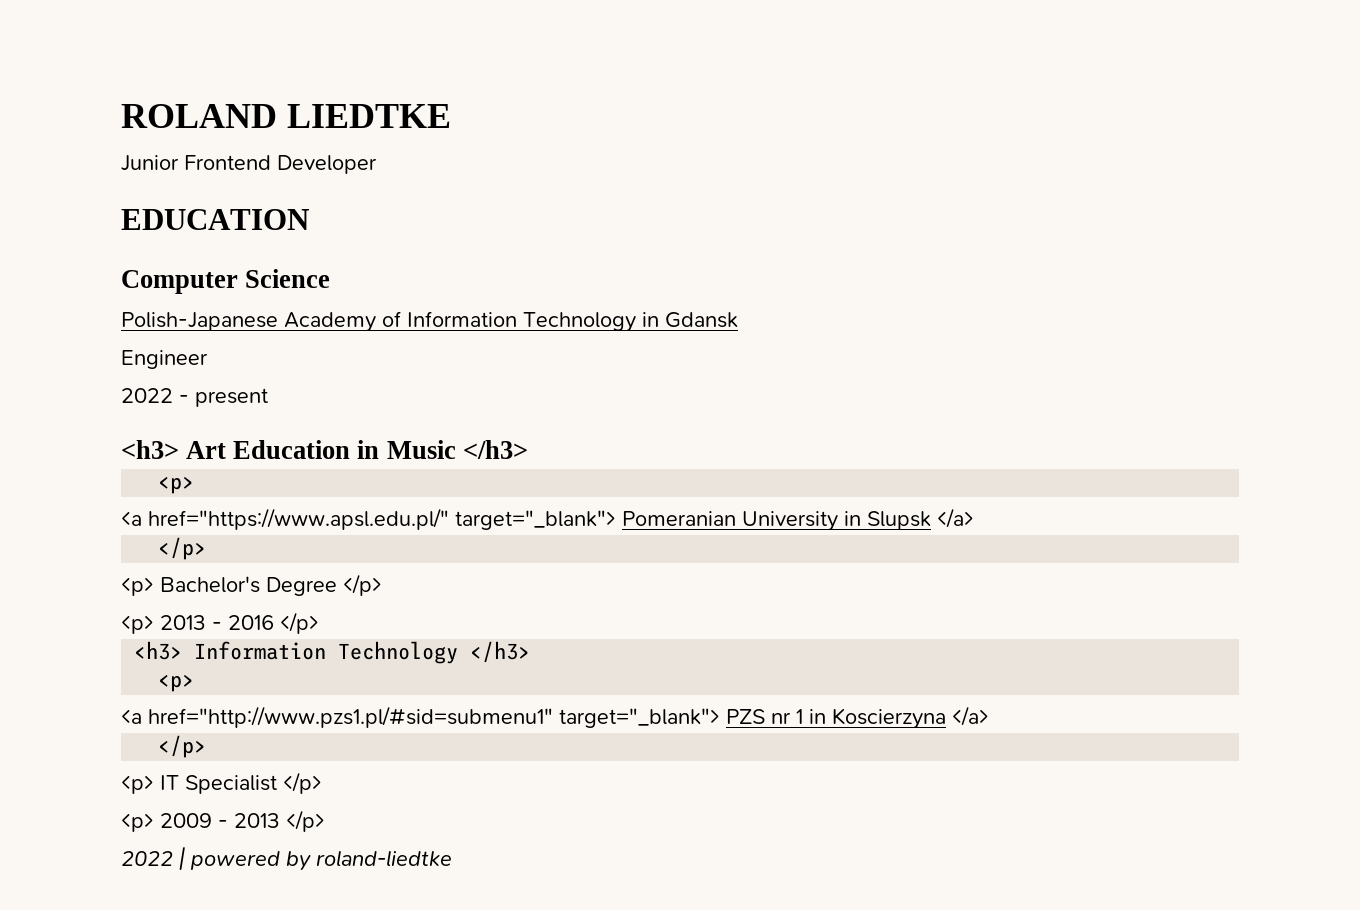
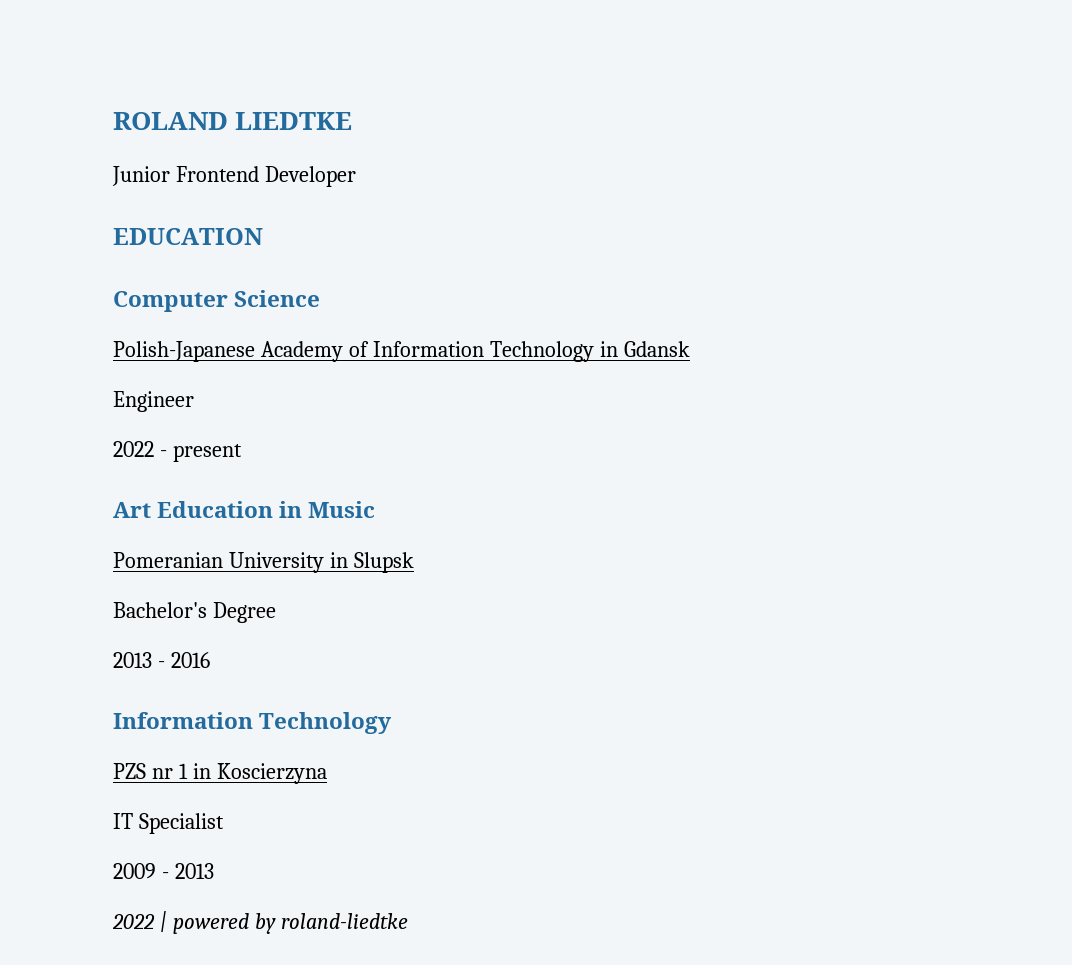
- <h3> Art Education in Music </h3>
- <p>
- <a href="https://www.apsl.edu.pl/" target="_blank"> Pomeranian University in Slupsk </a>
- </p>
- <p> Bachelor's Degree </p>
- <p> 2013 - 2016 </p>
- <h3> Information Technology </h3>
- <p>
- <a href="http://www.pzs1.pl/#sid=submenu1" target="_blank"> PZS nr 1 in Koscierzyna </a>
- </p>
- <p> IT Specialist </p>
- <p> 2009 - 2013 </p>
+ Art Education in Music
+ Pomeranian University in Slupsk
+ Bachelor's Degree
+ 2013 - 2016
+ Information Technology
+ PZS nr 1 in Koscierzyna
+ IT Specialist
+ 2009 - 2013

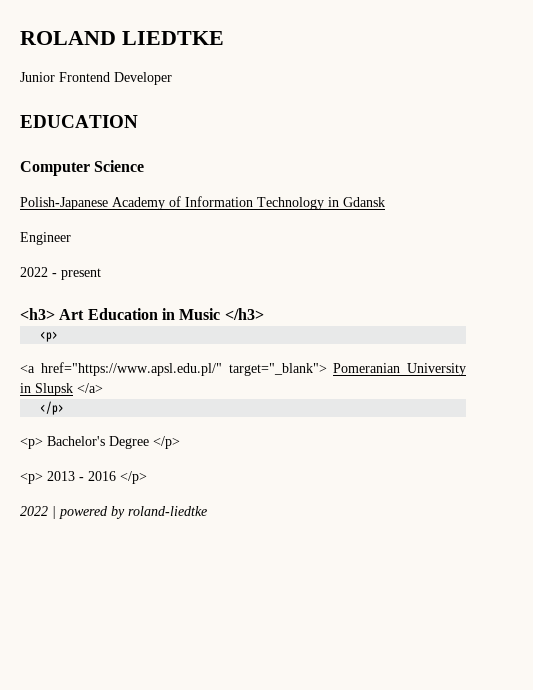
- Art Education in Music
- Pomeranian University in Slupsk
- Bachelor's Degree
- 2013 - 2016
- Information Technology
- PZS nr 1 in Koscierzyna
- IT Specialist
- 2009 - 2013
+ <h3> Art Education in Music </h3>
+ <p>
+ <a href="https://www.apsl.edu.pl/" target="_blank"> Pomeranian University in Slupsk </a>
+ </p>
+ <p> Bachelor's Degree </p>
+ <p> 2013 - 2016 </p>

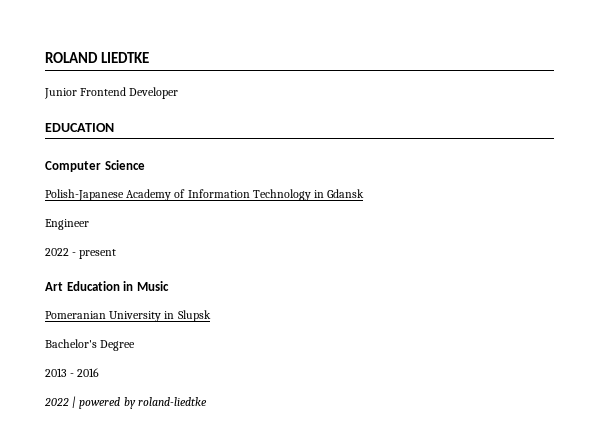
- <h3> Art Education in Music </h3>
- <p>
- <a href="https://www.apsl.edu.pl/" target="_blank"> Pomeranian University in Slupsk </a>
- </p>
- <p> Bachelor's Degree </p>
- <p> 2013 - 2016 </p>
+ Art Education in Music
+ Pomeranian University in Slupsk
+ Bachelor's Degree
+ 2013 - 2016

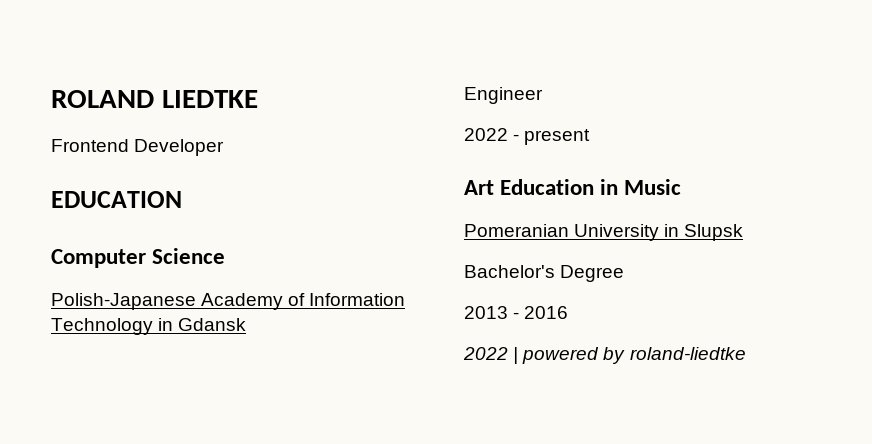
- Junior Frontend Developer
+ Frontend Developer

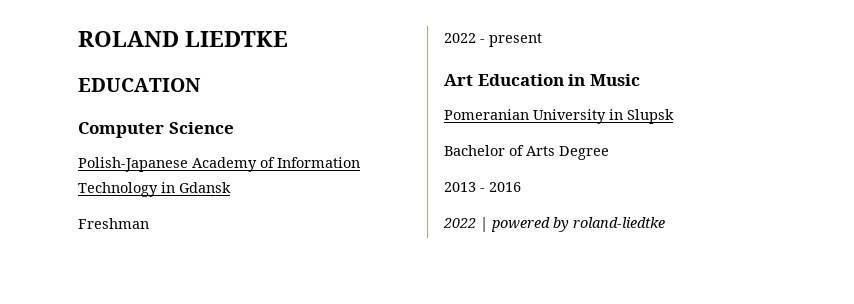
- Frontend Developer
- Engineer
+ Freshman
- Bachelor's Degree
+ Bachelor of Arts Degree

